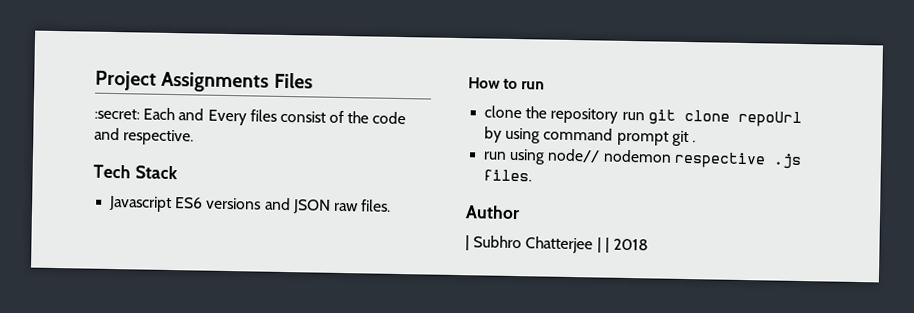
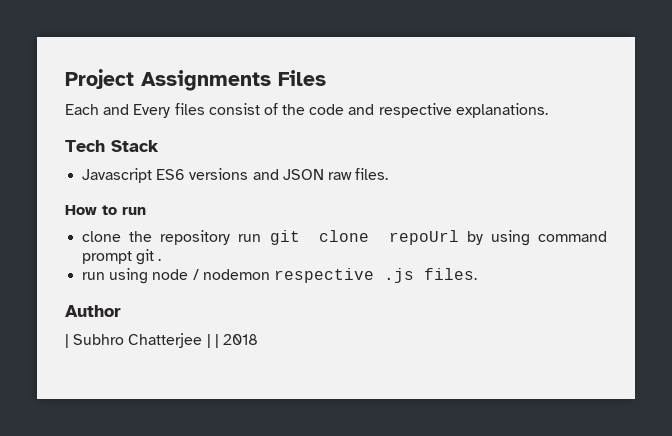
- :secret: Each and Every files consist of the code and respective.
+ Each and Every files consist of the code and respective explanations.
- run using node// nodemon respective .js files.
+ run using node / nodemon respective .js files.

